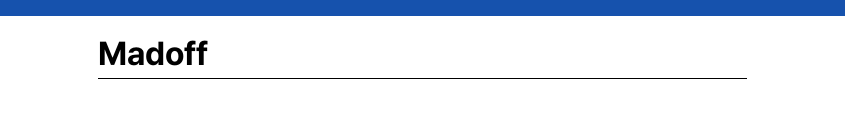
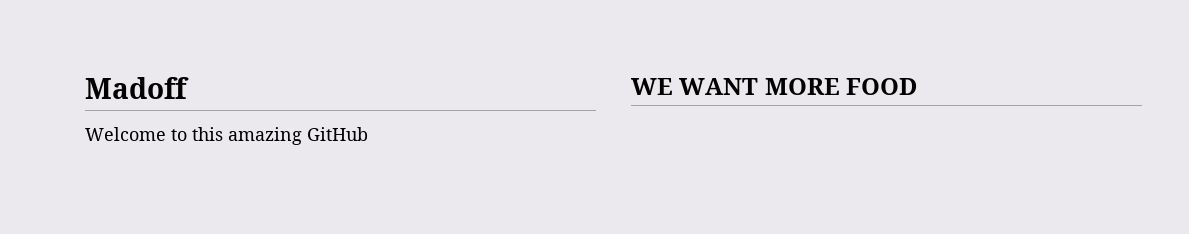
+ Welcome to this amazing GitHub
+ WE WANT MORE FOOD

